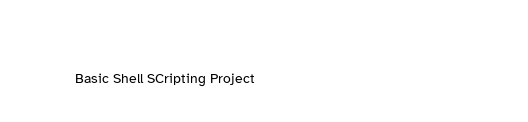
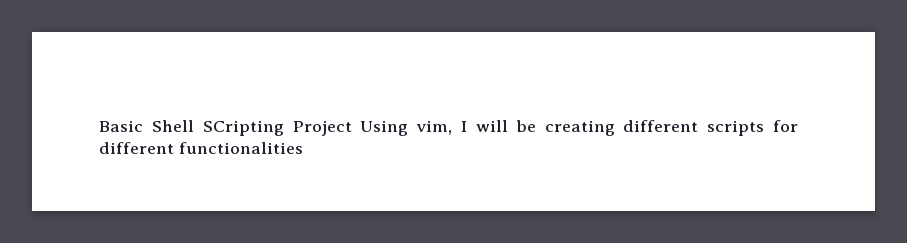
- Basic Shell SCripting Project
+ Basic Shell SCripting Project Using vim, I will be creating different scripts for different functionalities

